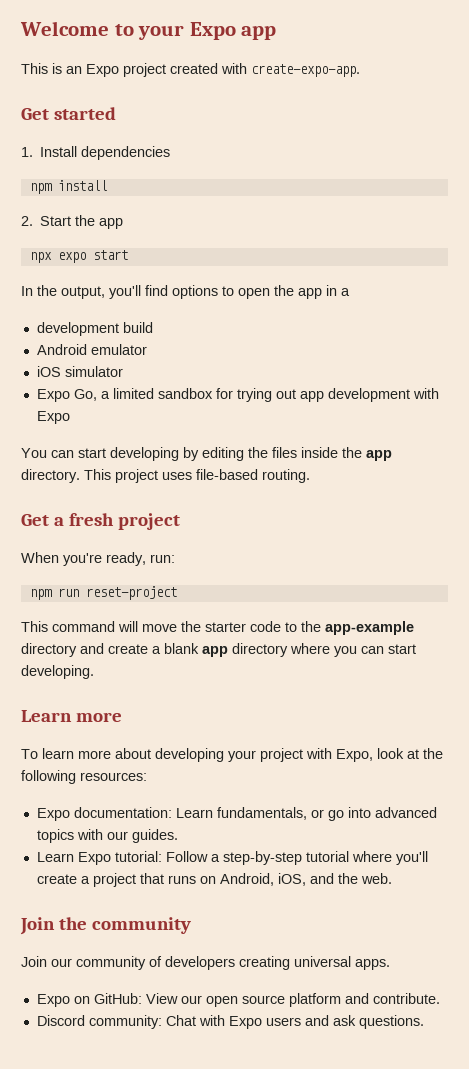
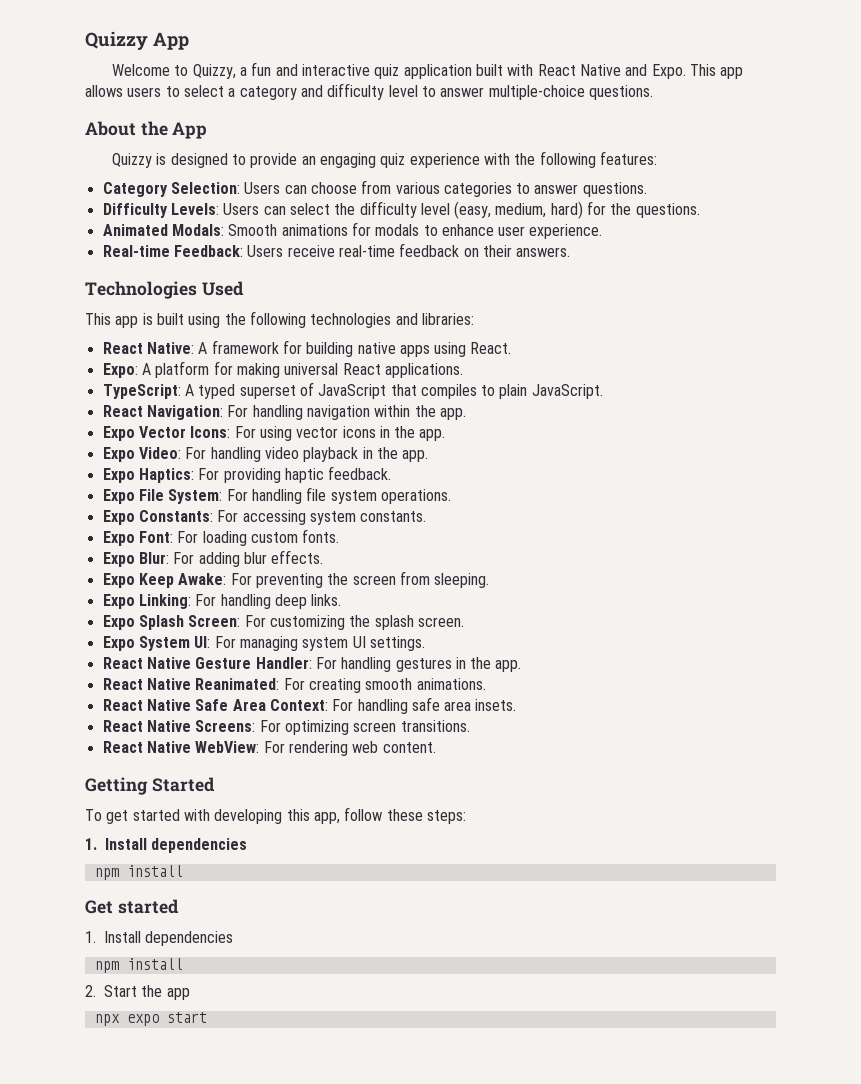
- Welcome to your Expo app
- This is an Expo project created with create-expo-app.
+ Quizzy App
+ Welcome to Quizzy, a fun and interactive quiz application built with React Native and Expo. This app allows users to select a category and difficulty level to answer multiple-choice questions.
+ About the App
+ Quizzy is designed to provide an engaging quiz experience with the following features:
+ Category Selection: Users can choose from various categories to answer questions.
+ Difficulty Levels: Users can select the difficulty level (easy, medium, hard) for the questions.
+ Animated Modals: Smooth animations for modals to enhance user experience.
+ Real-time Feedback: Users receive real-time feedback on their answers.
+ Technologies Used
+ This app is built using the following technologies and libraries:
+ React Native: A framework for building native apps using React.
+ Expo: A platform for making universal React applications.
+ TypeScript: A typed superset of JavaScript that compiles to plain JavaScript.
+ React Navigation: For handling navigation within the app.
+ Expo Vector Icons: For using vector icons in the app.
+ Expo Video: For handling video playback in the app.
+ Expo Haptics: For providing haptic feedback.
+ Expo File System: For handling file system operations.
+ Expo Constants: For accessing system constants.
+ Expo Font: For loading custom fonts.
+ Expo Blur: For adding blur effects.
+ Expo Keep Awake: For preventing the screen from sleeping.
+ Expo Linking: For handling deep links.
+ Expo Splash Screen: For customizing the splash screen.
+ Expo System UI: For managing system UI settings.
+ React Native Gesture Handler: For handling gestures in the app.
+ React Native Reanimated: For creating smooth animations.
+ React Native Safe Area Context: For handling safe area insets.
+ React Native Screens: For optimizing screen transitions.
+ React Native WebView: For rendering web content.
+ Getting Started
+ To get started with developing this app, follow these steps:
+ 1. Install dependencies
+ npm install
- In the output, you'll find options to open the app in a
- development build
- Android emulator
- iOS simulator
- Expo Go, a limited sandbox for trying out app development with Expo
- You can start developing by editing the files inside the app directory. This project uses file-based routing.
- Get a fresh project
- When you're ready, run:
- npm run reset-project
- This command will move the starter code to the app-example directory and create a blank app directory where you can start developing.
- Learn more
- To learn more about developing your project with Expo, look at the following resources:
- Expo documentation: Learn fundamentals, or go into advanced topics with our guides.
- Learn Expo tutorial: Follow a step-by-step tutorial where you'll create a project that runs on Android, iOS, and the web.
- Join the community
- Join our community of developers creating universal apps.
- Expo on GitHub: View our open source platform and contribute.
- Discord community: Chat with Expo users and ask questions.

